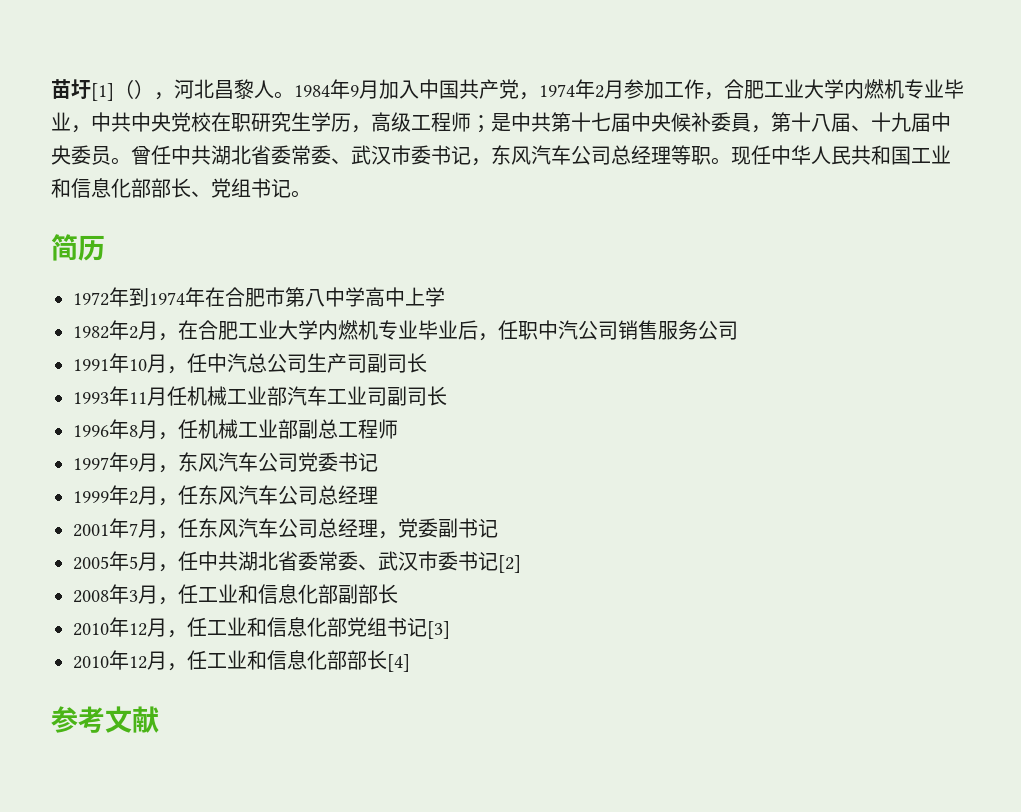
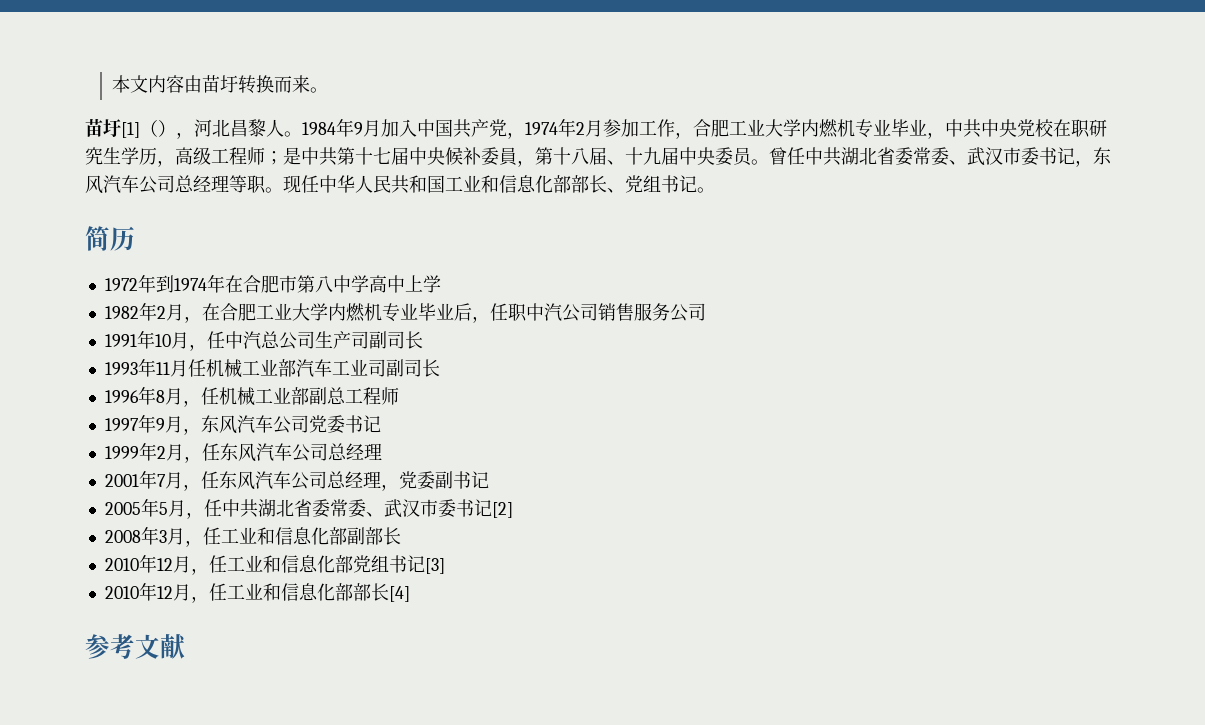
+ 本文内容由苗圩转换而来。

